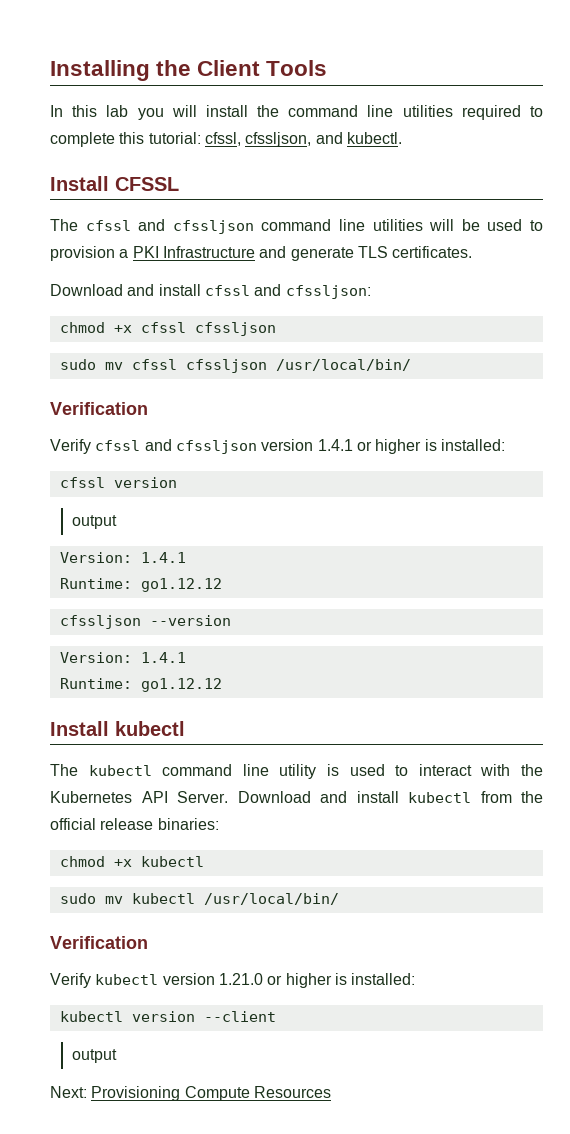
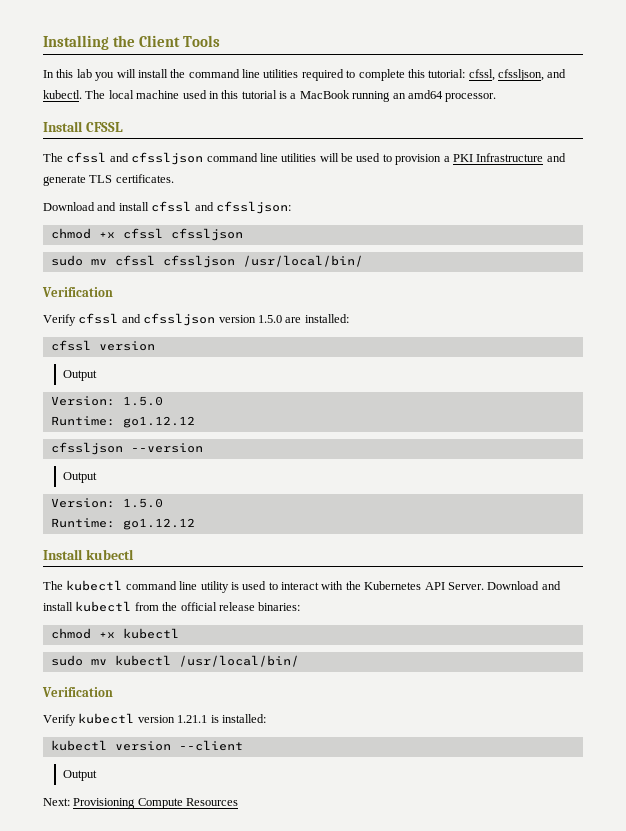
+ The local machine used in this tutorial is a MacBook running an amd64 processor.
- Verify cfssl and cfssljson version 1.4.1 or higher is installed:
+ Verify cfssl and cfssljson version 1.5.0 are installed:
  cfssl version
- output
- Version: 1.4.1
+ Output
+ Version: 1.5.0
  cfssljson --version
- Version: 1.4.1
+ Output
+ Version: 1.5.0
- Verify kubectl version 1.21.0 or higher is installed:
+ Verify kubectl version 1.21.1 is installed:
  kubectl version --client
- output
+ Output

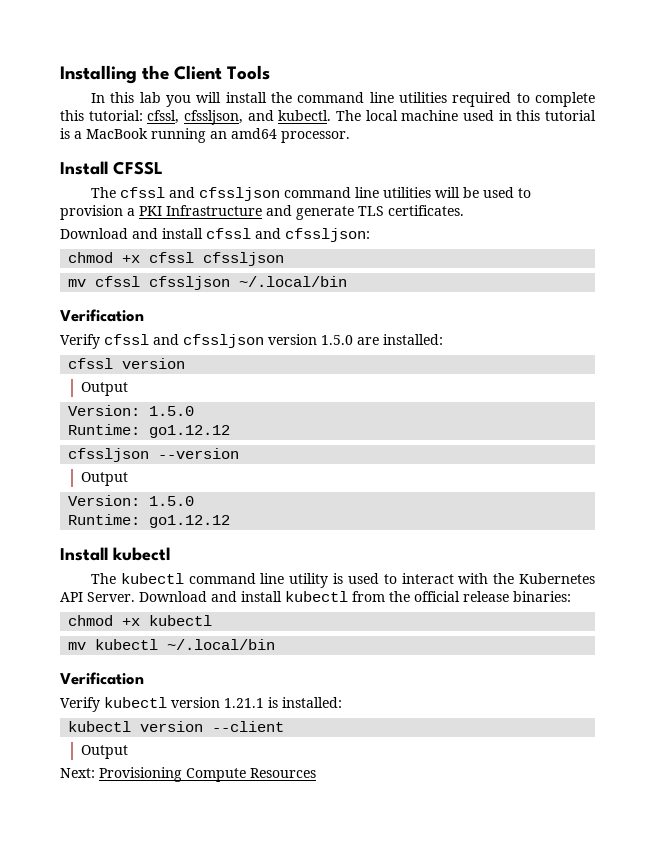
- sudo mv cfssl cfssljson /usr/local/bin/
+ mv cfssl cfssljson ~/.local/bin
- sudo mv kubectl /usr/local/bin/
+ mv kubectl ~/.local/bin

